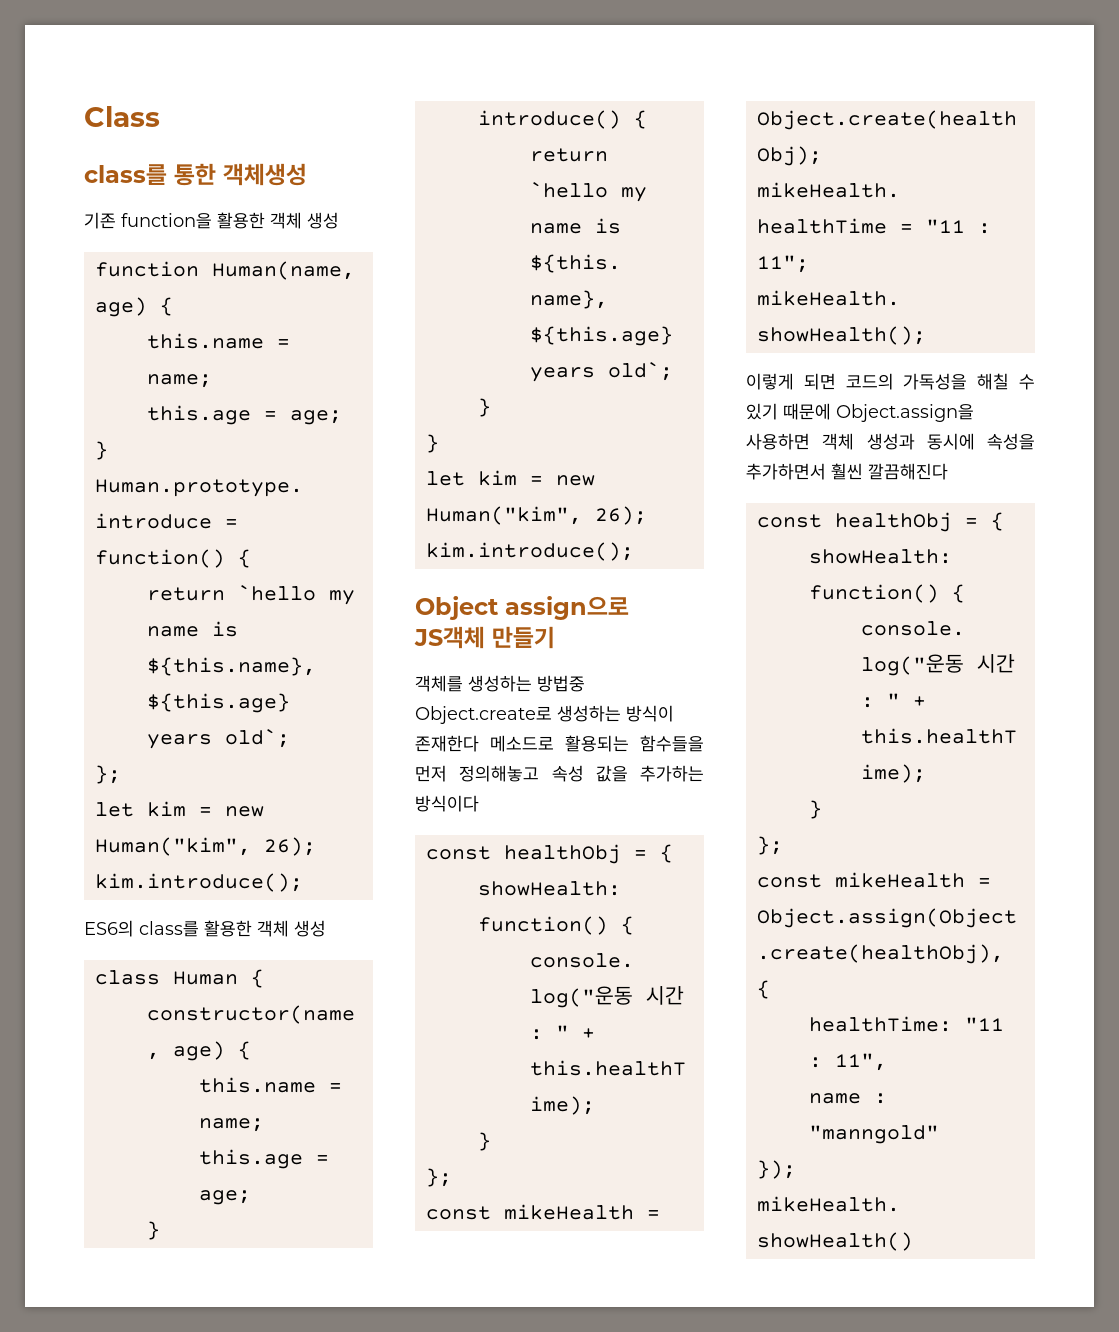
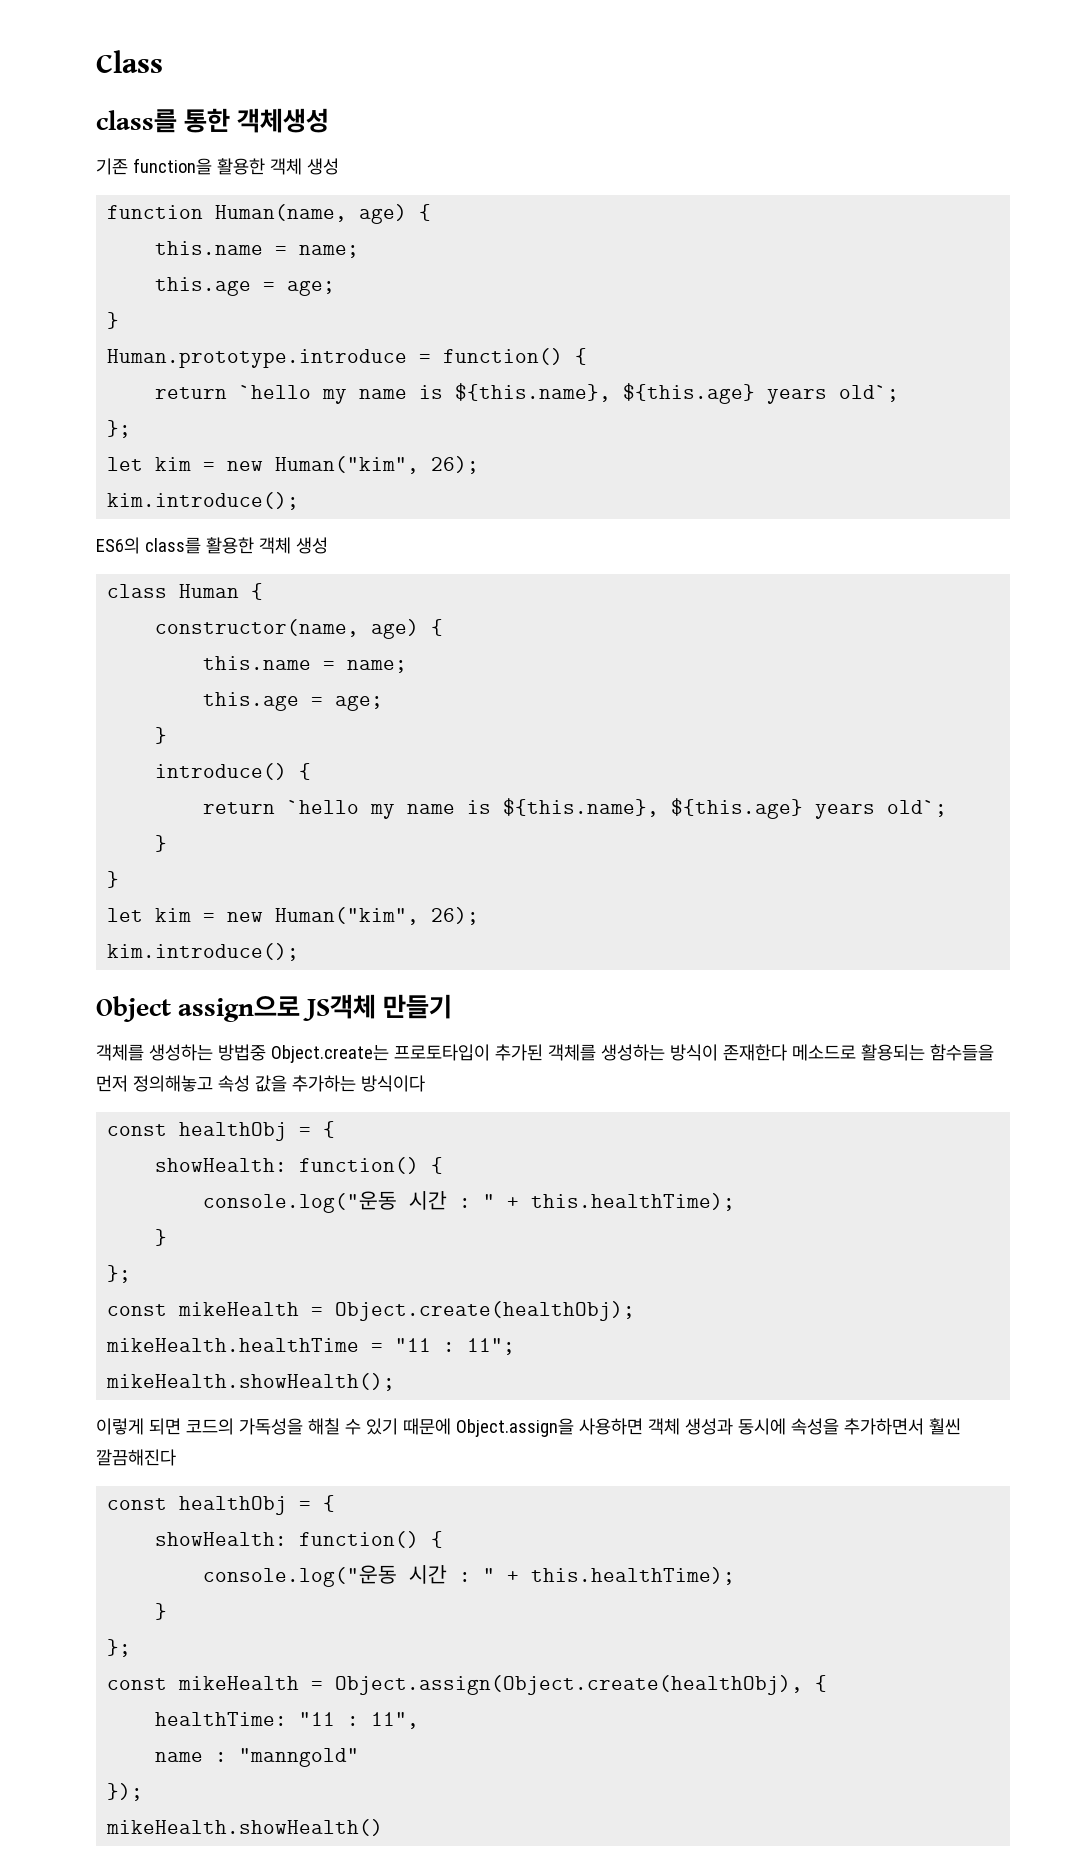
- 객체를 생성하는 방법중 Object.create로 생성하는 방식이 존재한다 메소드로 활용되는 함수들을 먼저 정의해놓고 속성 값을 추가하는 방식이다
+ 객체를 생성하는 방법중 Object.create는 프로토타입이 추가된 객체를 생성하는 방식이 존재한다 메소드로 활용되는 함수들을 먼저 정의해놓고 속성 값을 추가하는 방식이다

